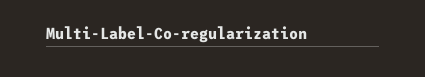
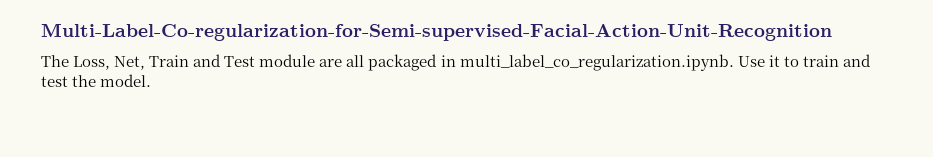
- Multi-Label-Co-regularization
+ Multi-Label-Co-regularization-for-Semi-supervised-Facial-Action-Unit-Recognition
+ The Loss, Net, Train and Test module are all packaged in multi_label_co_regularization.ipynb. Use it to train and test the model.

